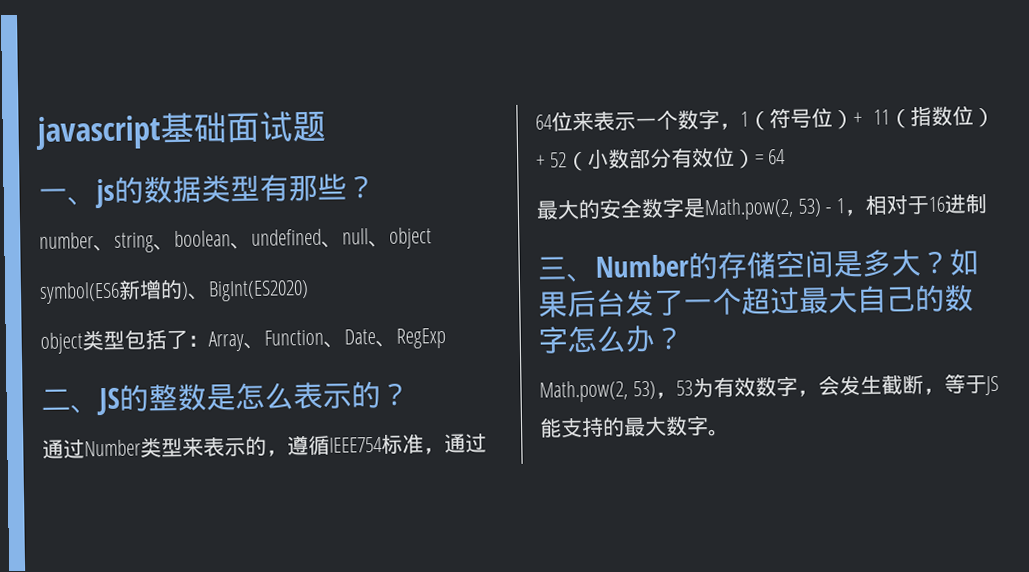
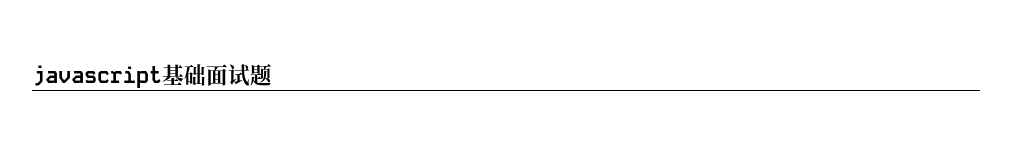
- 一、js的数据类型有那些？
- number、string、boolean、undefined、null、object
- symbol(ES6新增的)、BigInt(ES2020)
- object类型包括了：Array、Function、Date、RegExp
- 二、JS的整数是怎么表示的？
- 通过Number类型来表示的，遵循IEEE754标准，通过64位来表示一个数字，1（符号位）+ 11（指数位）+ 52（小数部分有效位）= 64
- 最大的安全数字是Math.pow(2, 53) - 1，相对于16进制
- 三、Number的存储空间是多大？如果后台发了一个超过最大自己的数字怎么办？
- Math.pow(2, 53)，53为有效数字，会发生截断，等于JS能支持的最大数字。

